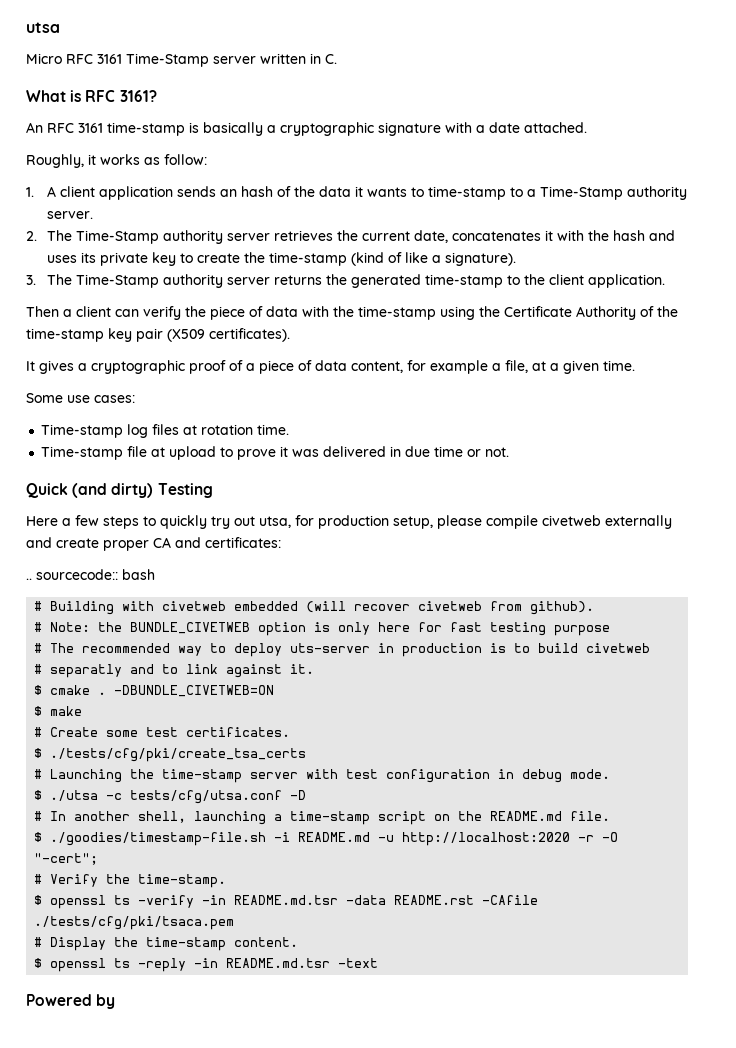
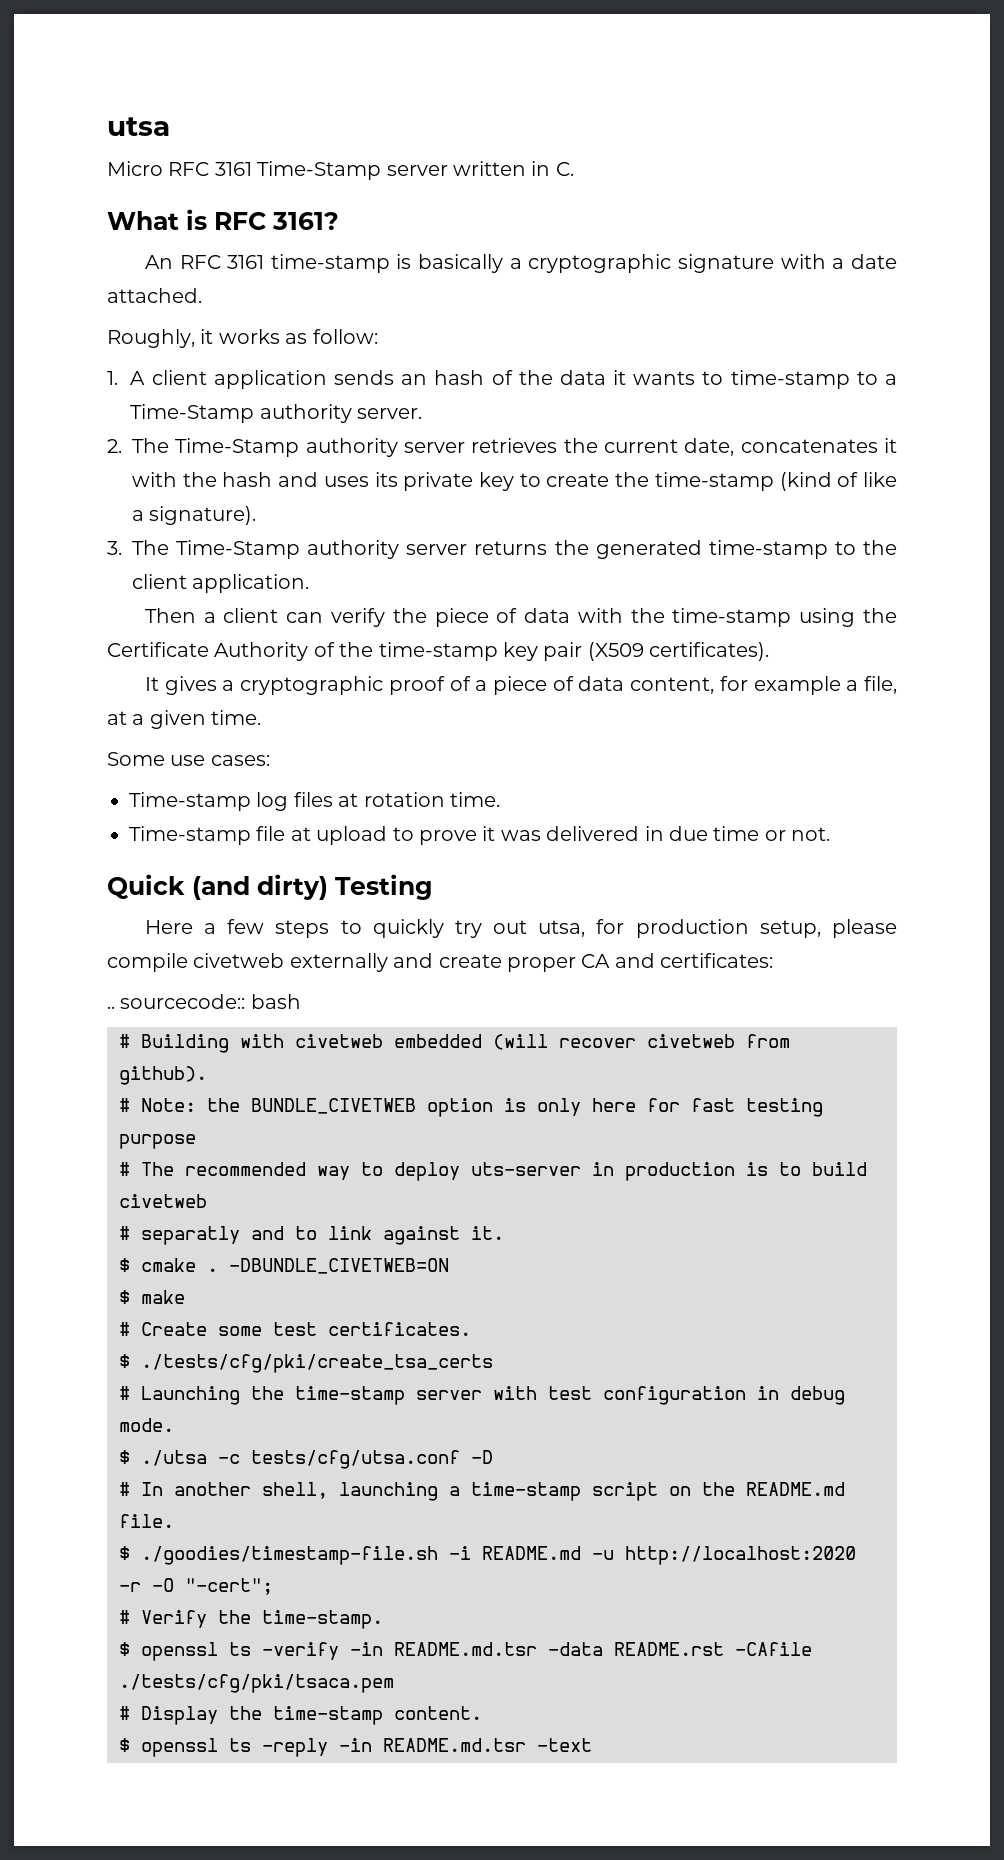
- Powered by

